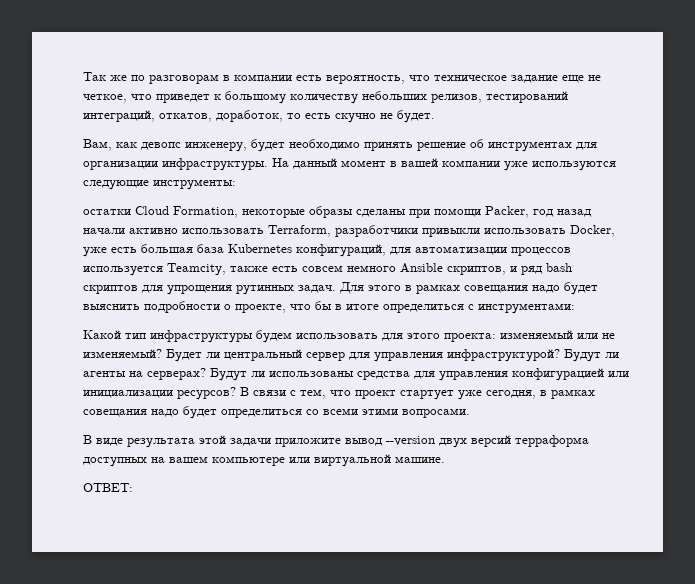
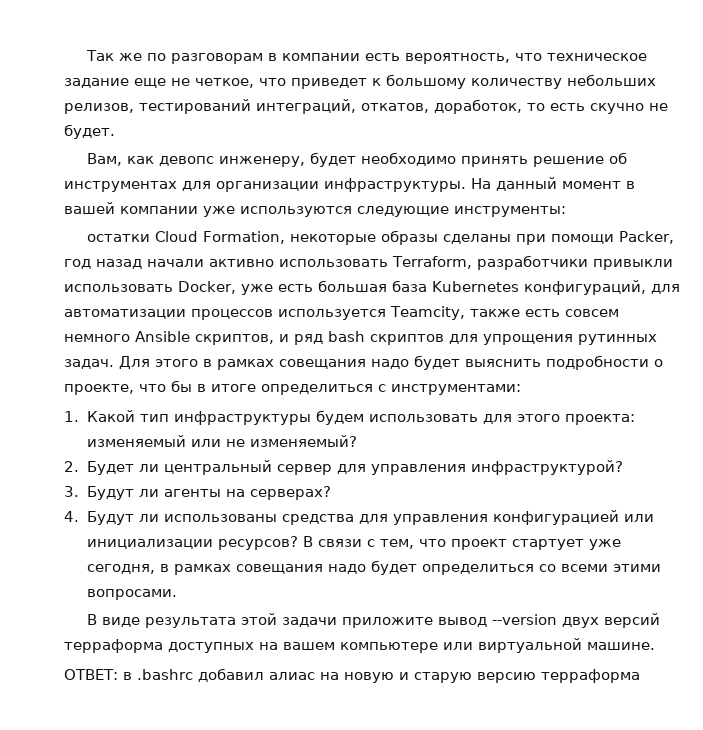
- Какой тип инфраструктуры будем использовать для этого проекта: изменяемый или не изменяемый? Будет ли центральный сервер для управления инфраструктурой? Будут ли агенты на серверах? Будут ли использованы средства для управления конфигурацией или инициализации ресурсов?
+ 1. Какой тип инфраструктуры будем использовать для этого проекта: изменяемый или не изменяемый?
+ 2. Будет ли центральный сервер для управления инфраструктурой?
+ 3. Будут ли агенты на серверах?
+ 4. Будут ли использованы средства для управления конфигурацией или инициализации ресурсов?
- ОТВЕТ:
+ ОТВЕТ: в .bashrc добавил алиас на новую и старую версию терраформа

